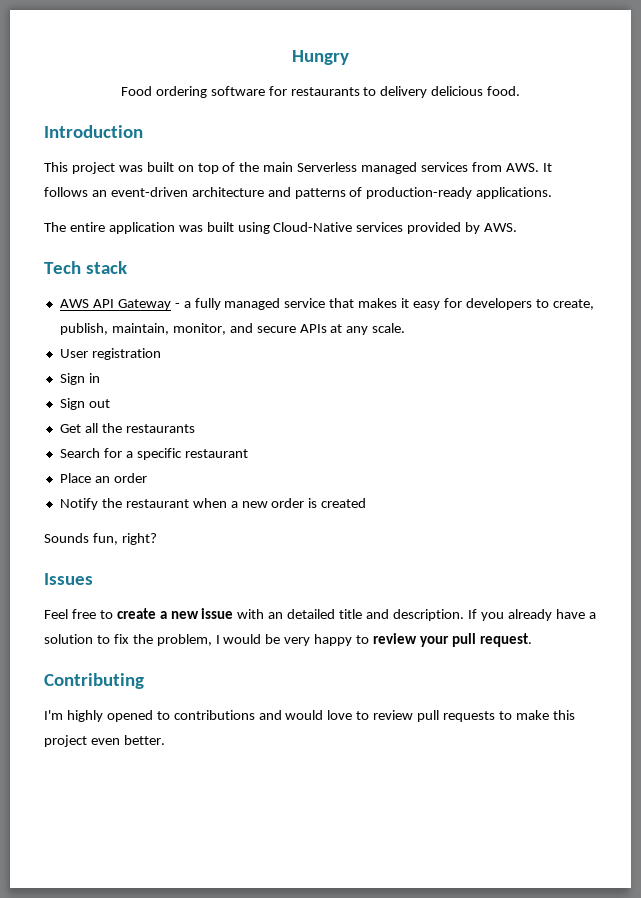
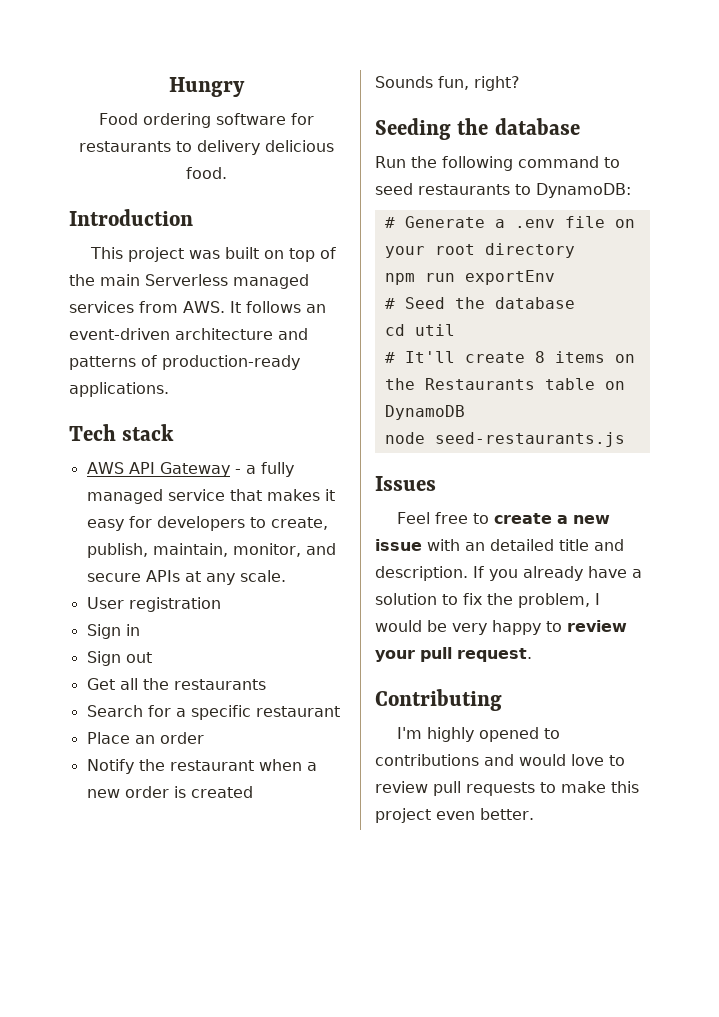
- The entire application was built using Cloud-Native services provided by AWS.
+ Seeding the database
+ Run the following command to seed restaurants to DynamoDB:
+ # Generate a .env file on your root directory
+ npm run exportEnv
+ # Seed the database
+ cd util
+ # It'll create 8 items on the Restaurants table on DynamoDB
+ node seed-restaurants.js

